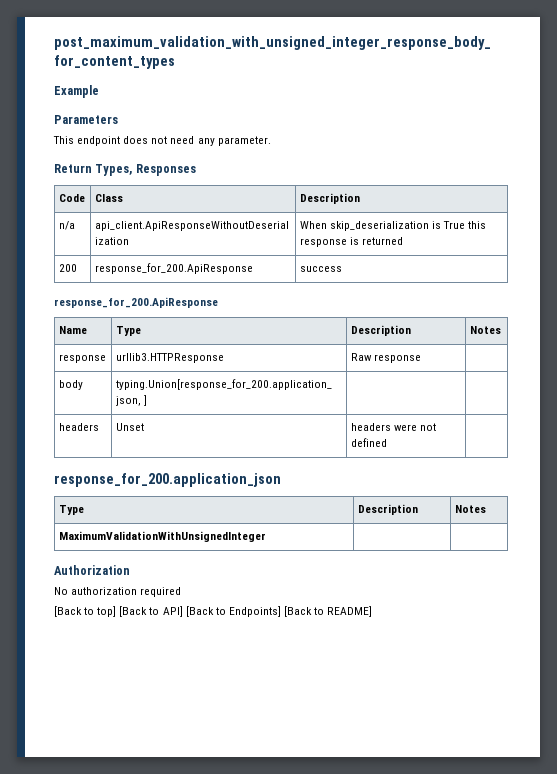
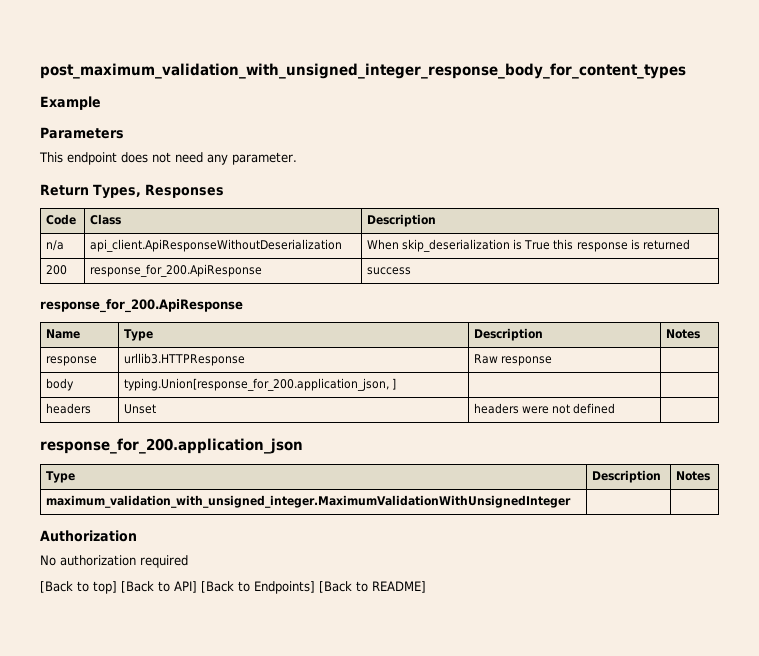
- MaximumValidationWithUnsignedInteger | |
+ maximum_validation_with_unsigned_integer.MaximumValidationWithUnsignedInteger | |

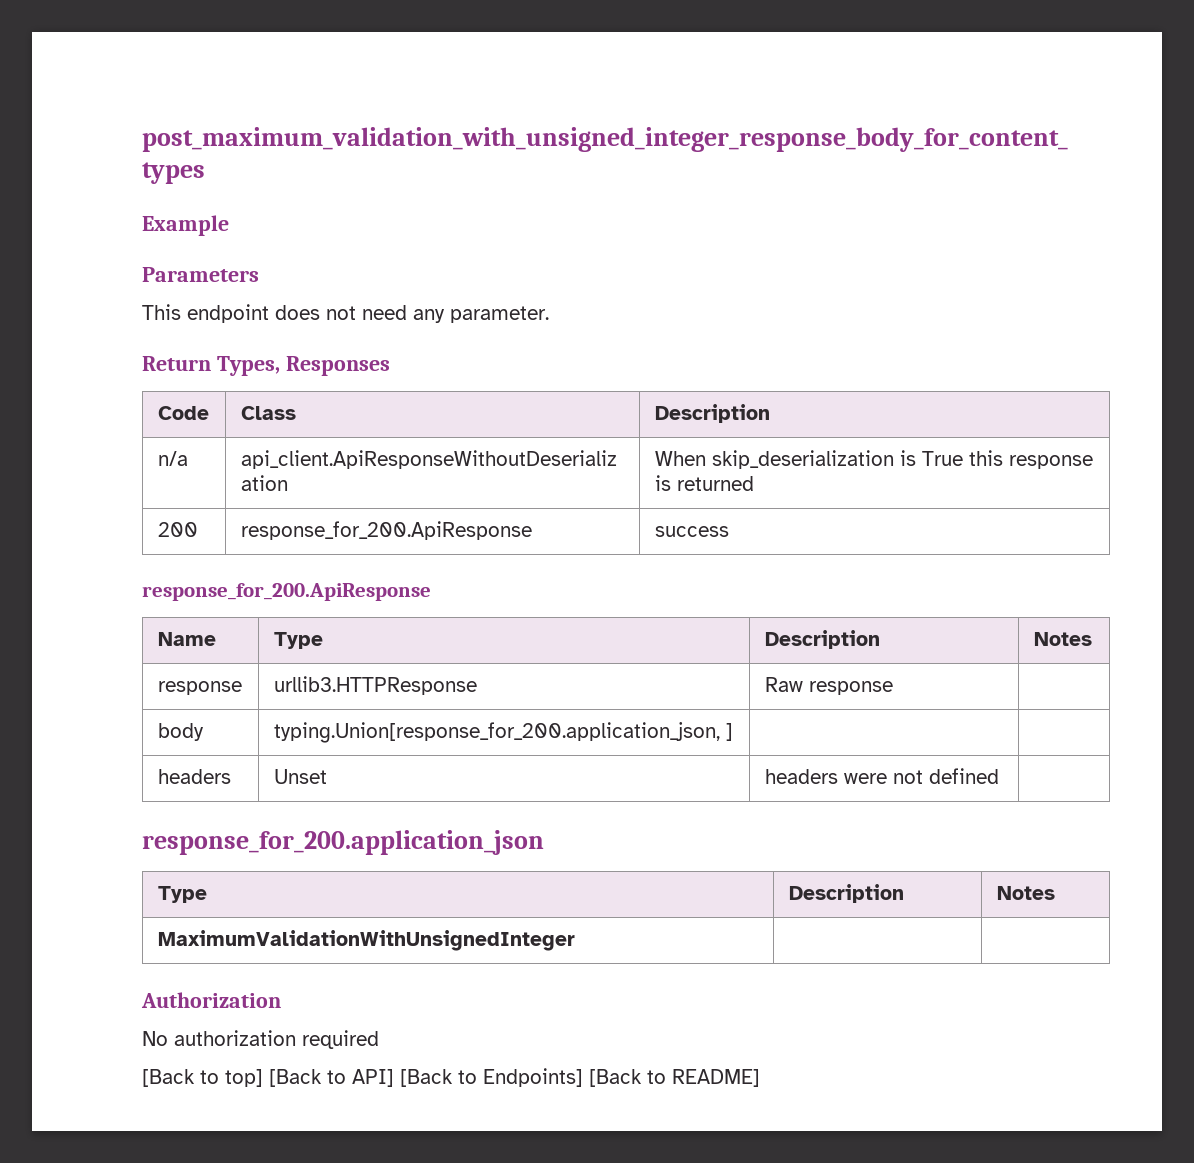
- maximum_validation_with_unsigned_integer.MaximumValidationWithUnsignedInteger | |
+ MaximumValidationWithUnsignedInteger | |

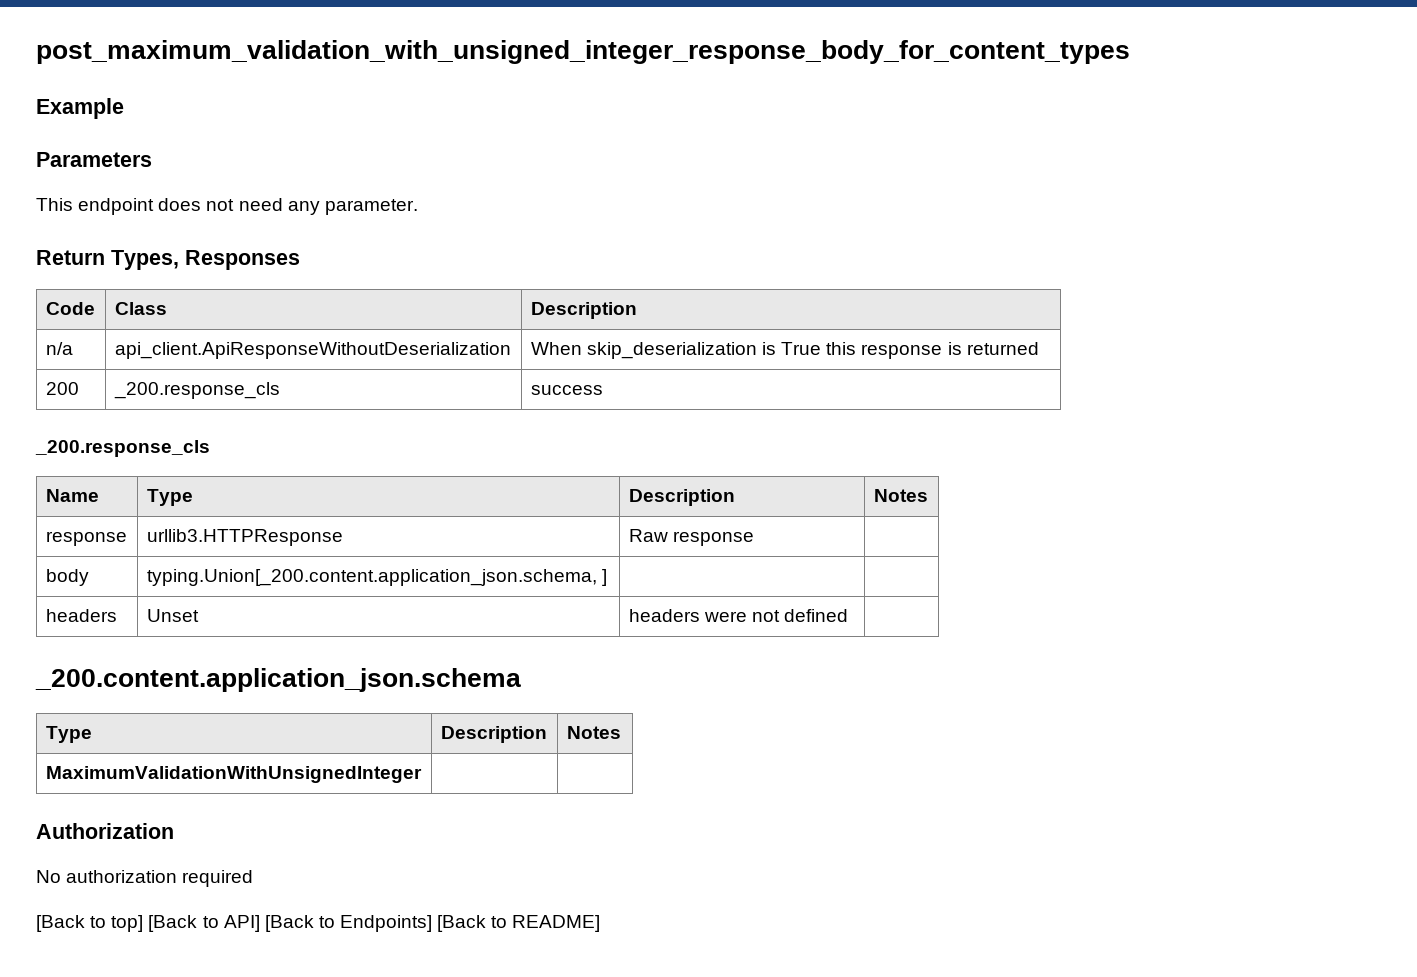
- 200 | response_for_200.ApiResponse | success
- response_for_200.ApiResponse
+ 200 | _200.response_cls | success
+ _200.response_cls
- body | typing.Union[response_for_200.application_json, ] | |
+ body | typing.Union[_200.content.application_json.schema, ] | |
- response_for_200.application_json
+ _200.content.application_json.schema

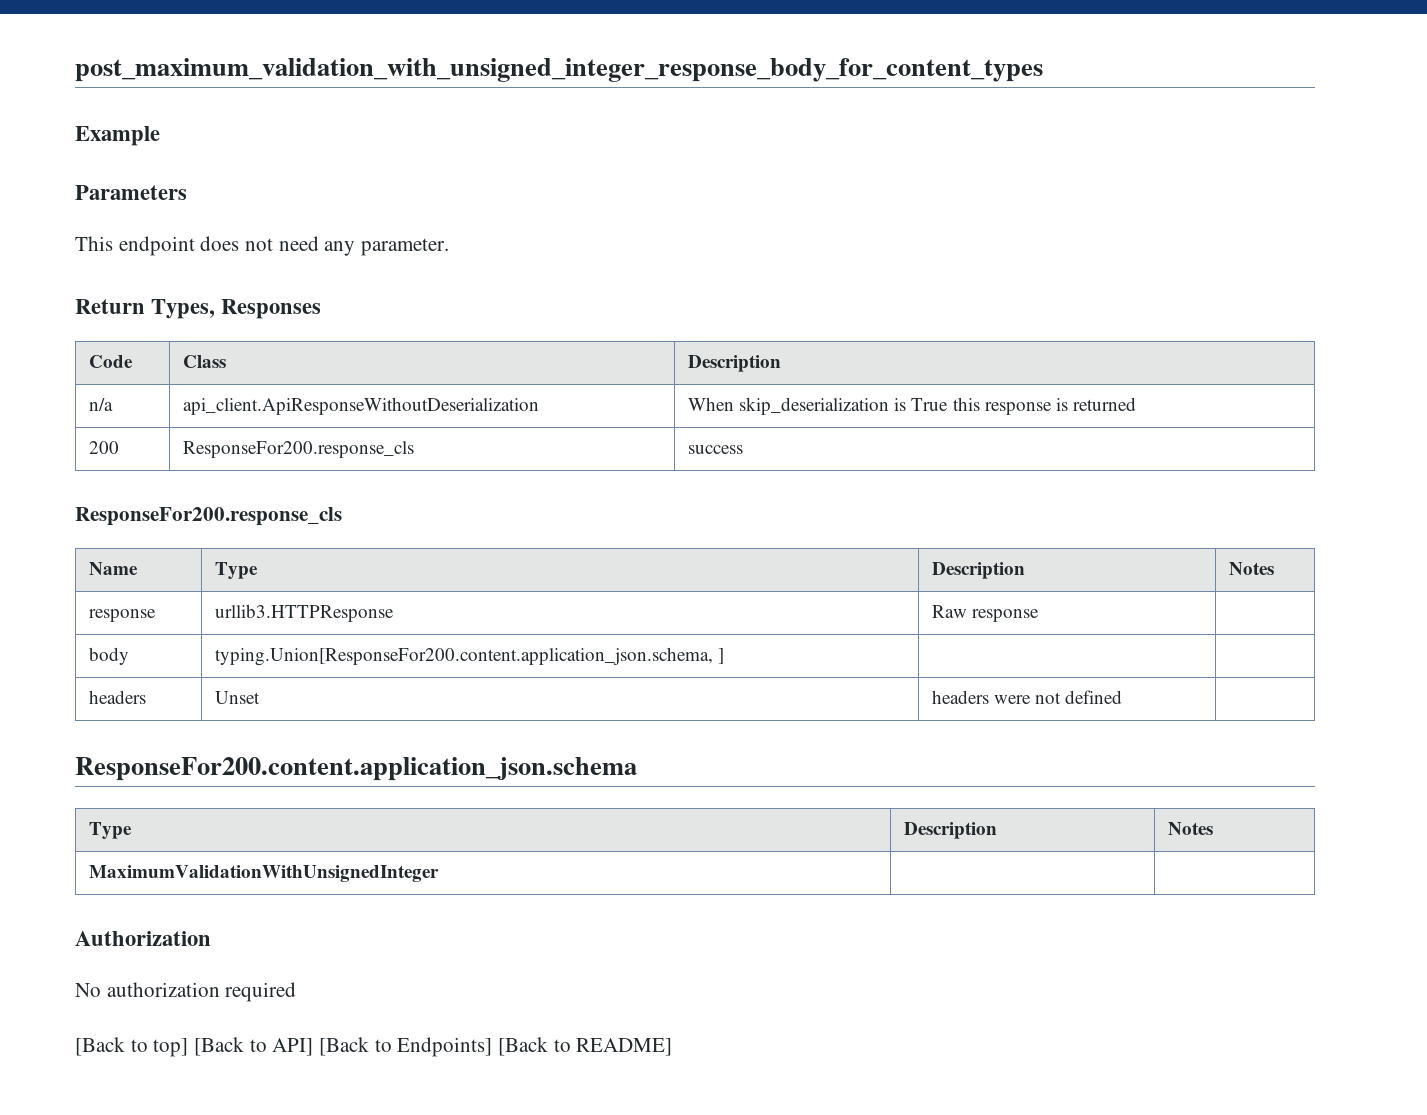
- 200 | _200.response_cls | success
- _200.response_cls
+ 200 | ResponseFor200.response_cls | success
+ ResponseFor200.response_cls
- body | typing.Union[_200.content.application_json.schema, ] | |
+ body | typing.Union[ResponseFor200.content.application_json.schema, ] | |
- _200.content.application_json.schema
+ ResponseFor200.content.application_json.schema

